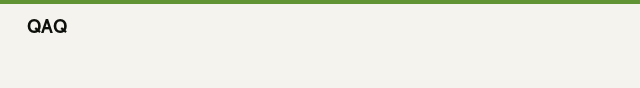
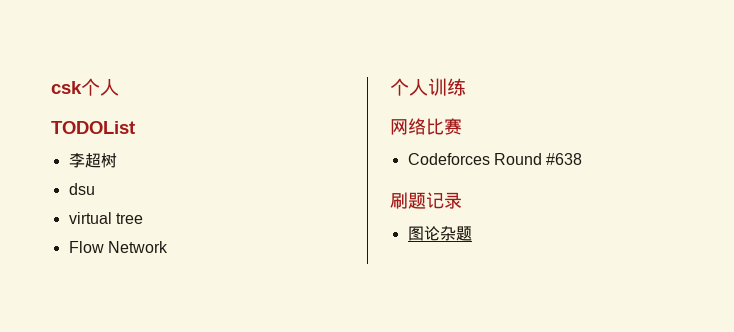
- QAQ
+ csk个人
+ TODOList
+ 李超树
+ dsu
+ virtual tree
+ Flow Network
+ 个人训练
+ 网络比赛
+ Codeforces Round #638
+ 刷题记录
+ 图论杂题

